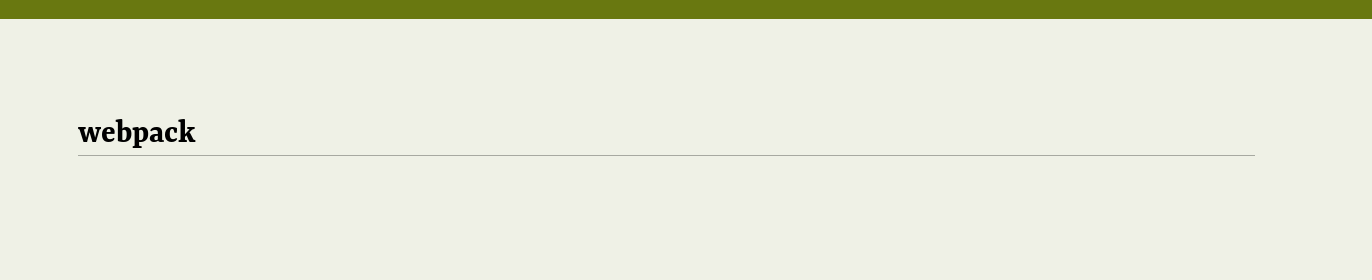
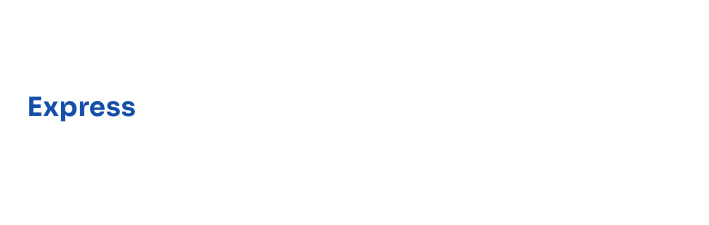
- webpack
+ Express

